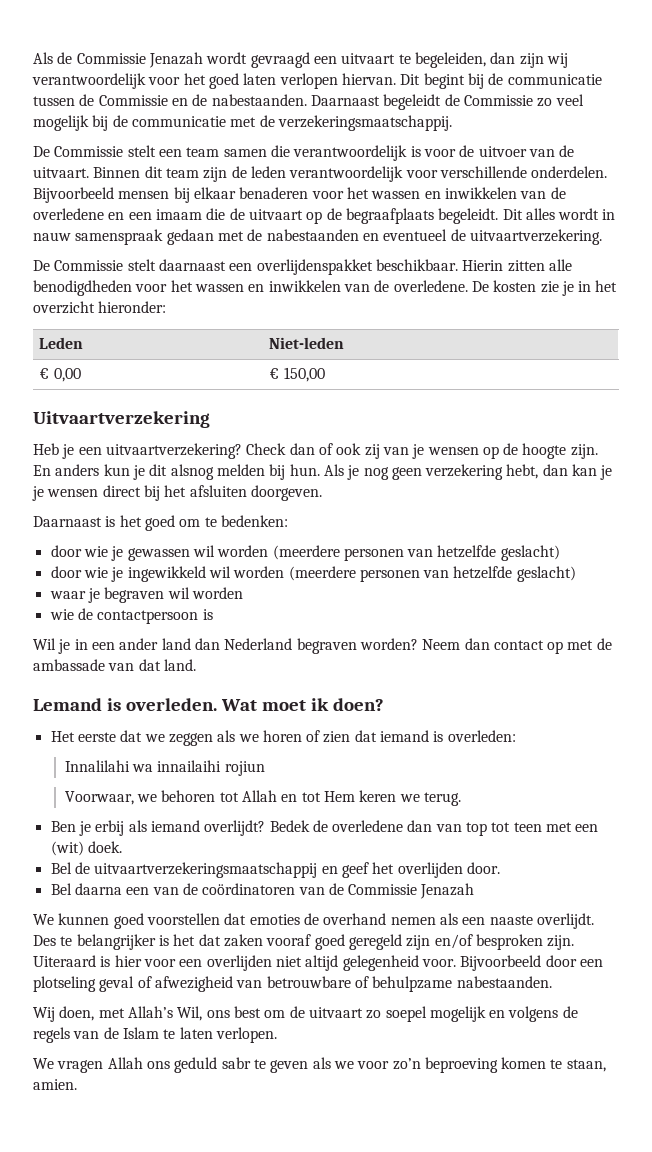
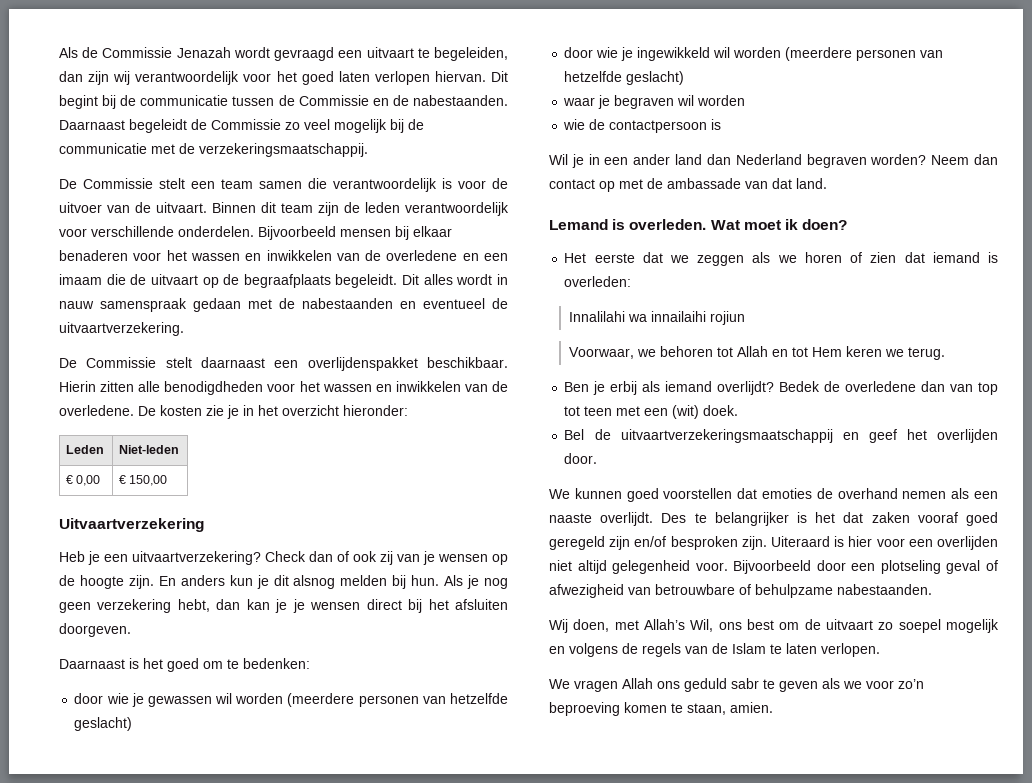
- Bel daarna een van de coördinatoren van de Commissie Jenazah

